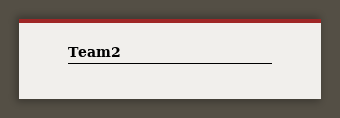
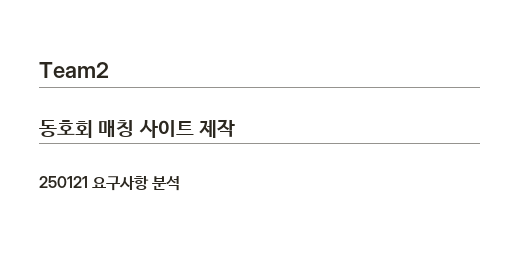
+ 동호회 매칭 사이트 제작
+ 250121 요구사항 분석

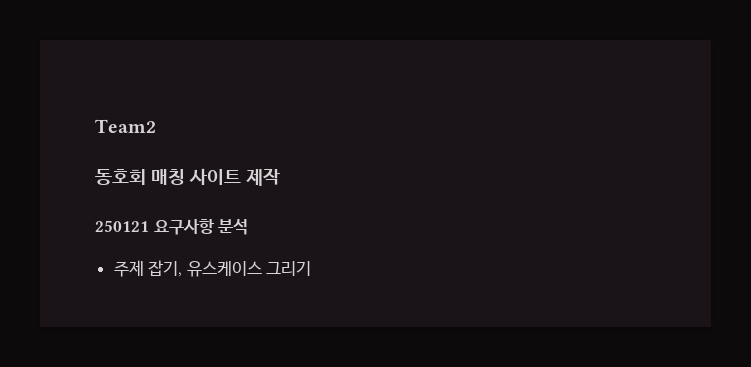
+ 주제 잡기, 유스케이스 그리기

